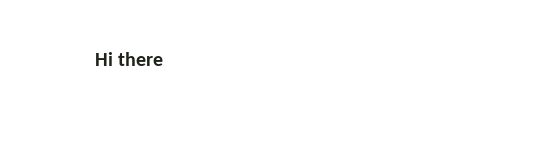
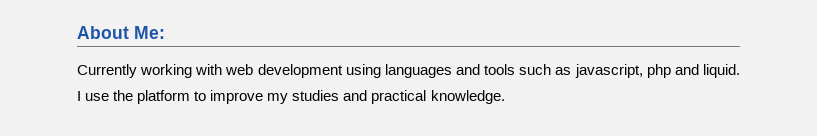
- Hi there
+ About Me:
+ Currently working with web development using languages and tools such as javascript, php and liquid. I use the platform to improve my studies and practical knowledge.

